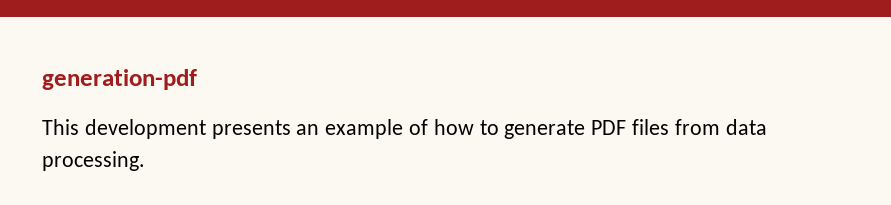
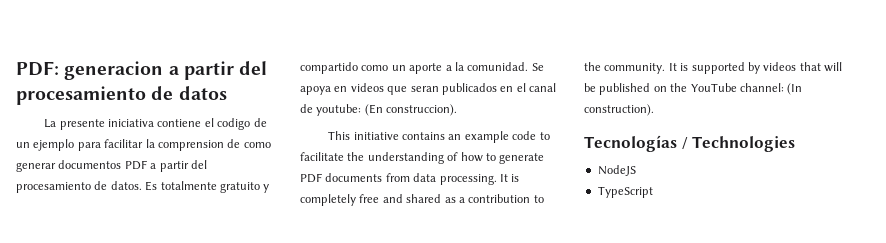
- generation-pdf
- This development presents an example of how to generate PDF files from data processing.
+ PDF: generacion a partir del procesamiento de datos
+ La presente iniciativa contiene el codigo de un ejemplo para facilitar la comprension de como generar documentos PDF a partir del procesamiento de datos. Es totalmente gratuito y compartido como un aporte a la comunidad. Se apoya en videos que seran publicados en el canal de youtube: (En construccion).
+ This initiative contains an example code to facilitate the understanding of how to generate PDF documents from data processing.
+ It is completely free and shared as a contribution to the community. It is supported by videos that will be published on the YouTube channel: (In construction).
+ Tecnologías / Technologies
+ NodeJS
+ TypeScript

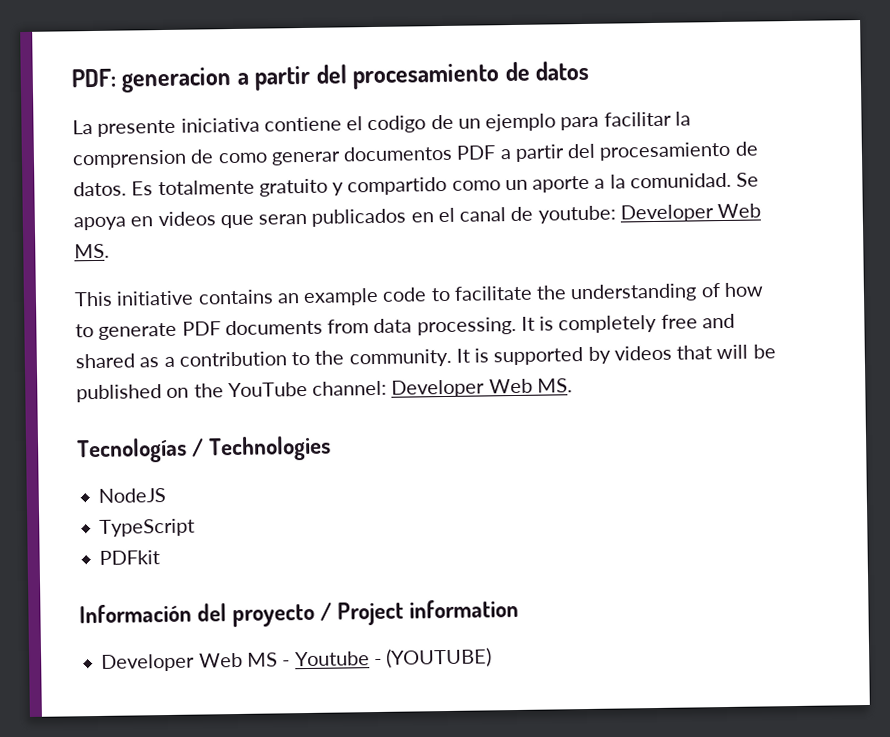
- Se apoya en videos que seran publicados en el canal de youtube: (En construccion).
+ Se apoya en videos que seran publicados en el canal de youtube: Developer Web MS.
- It is supported by videos that will be published on the YouTube channel: (In construction).
+ It is supported by videos that will be published on the YouTube channel: Developer Web MS.
+ PDFkit
+ Información del proyecto / Project information
+ Developer Web MS - Youtube - (YOUTUBE)

